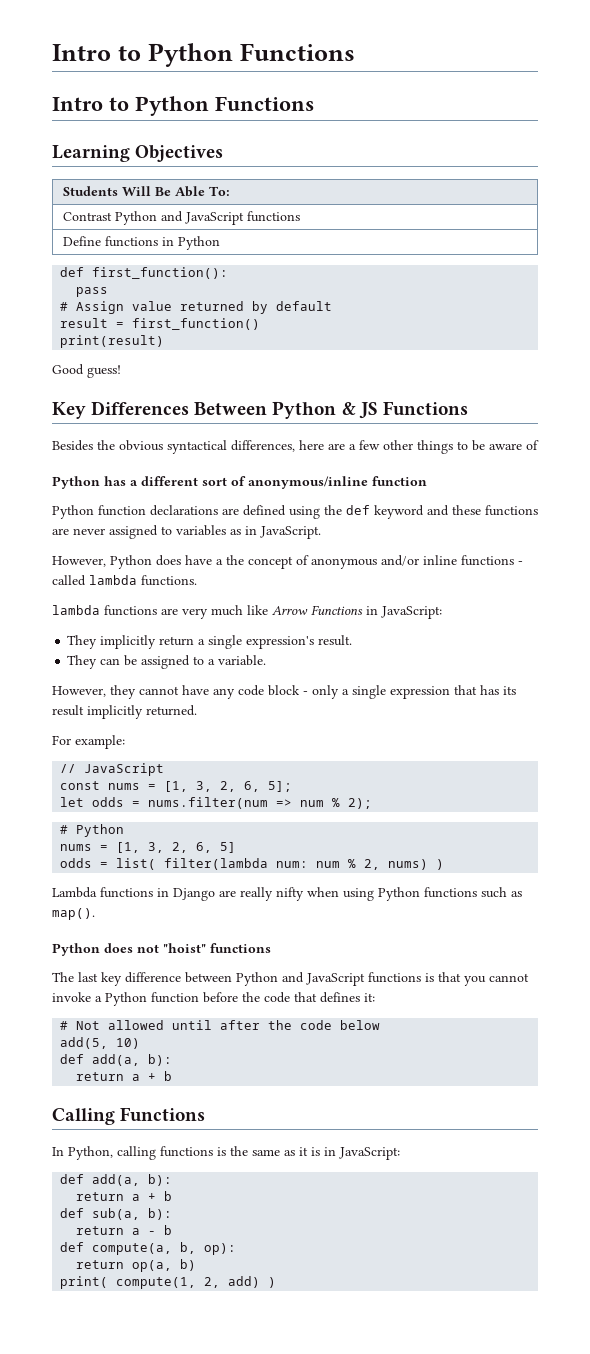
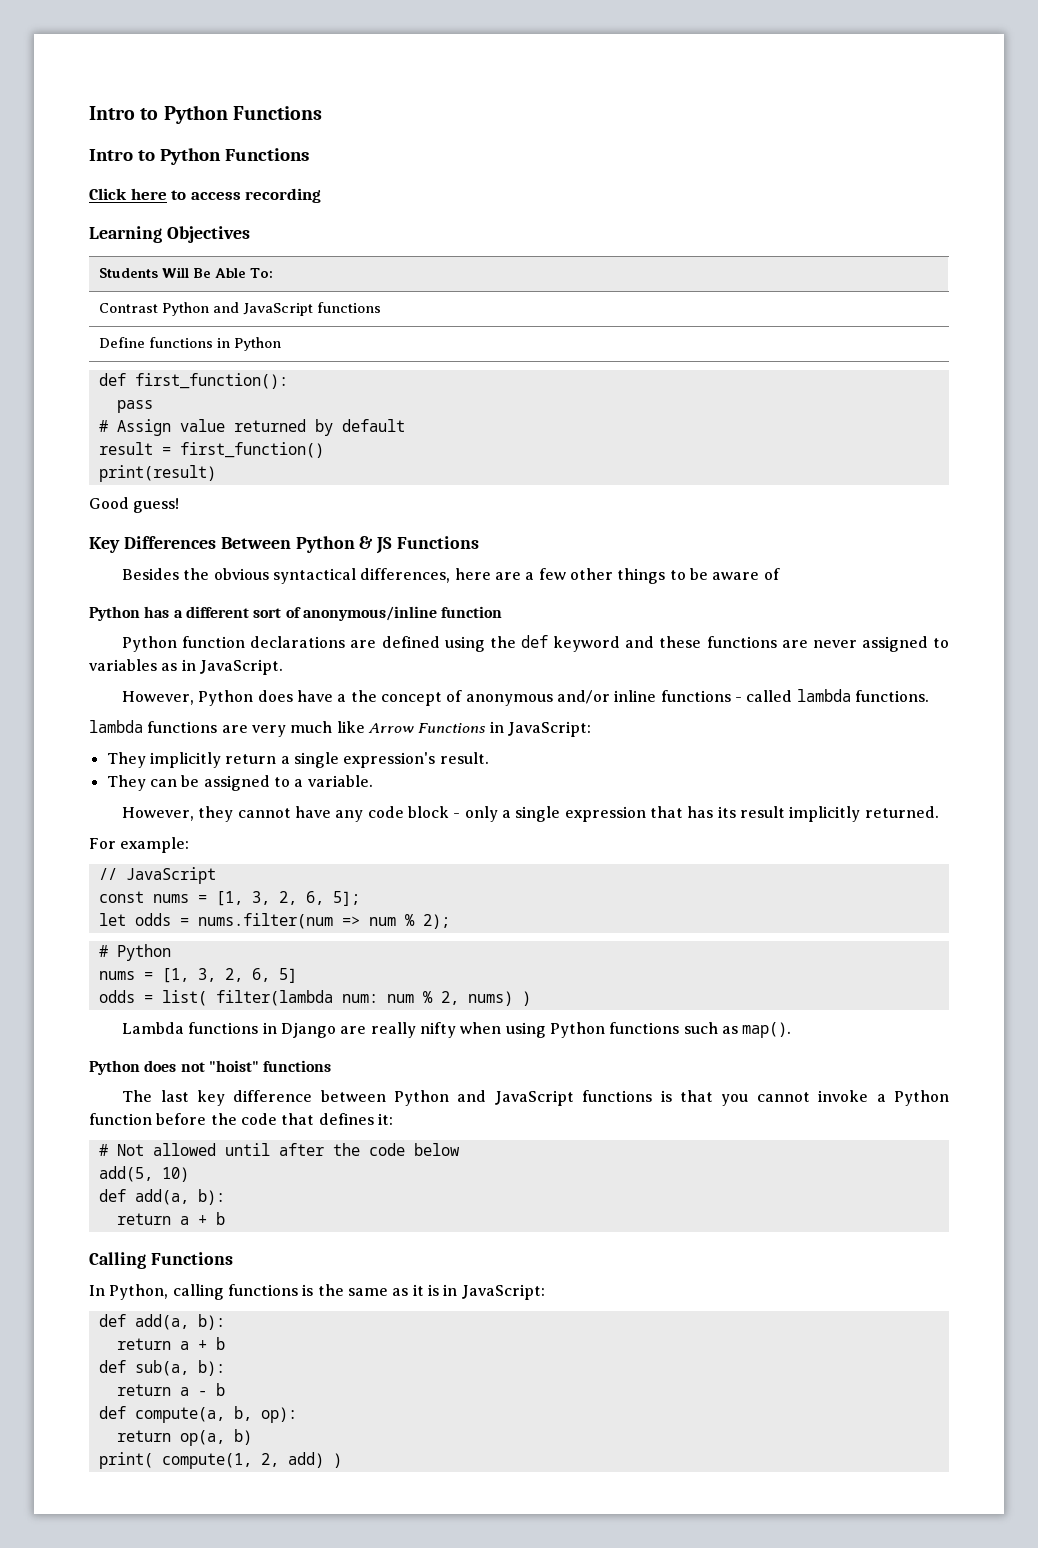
+ Click here to access recording

